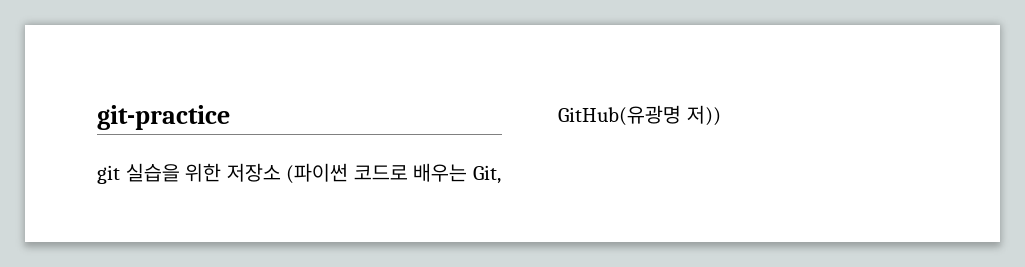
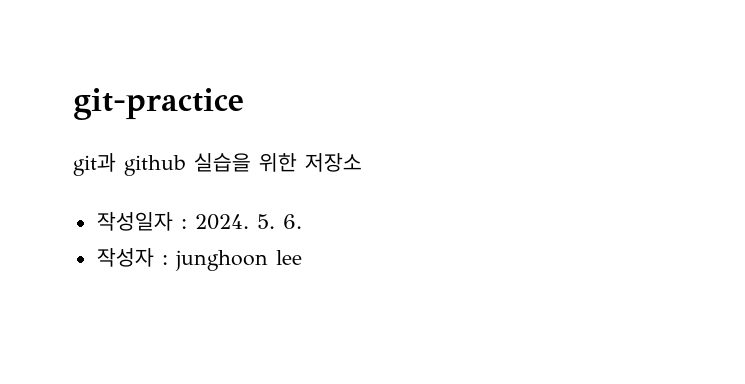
- git 실습을 위한 저장소 (파이썬 코드로 배우는 Git, GitHub(유광명 저))
+ git과 github 실습을 위한 저장소
+ 작성일자 : 2024. 5. 6.
+ 작성자 : junghoon lee

